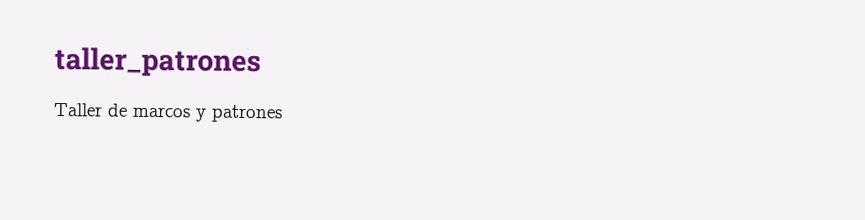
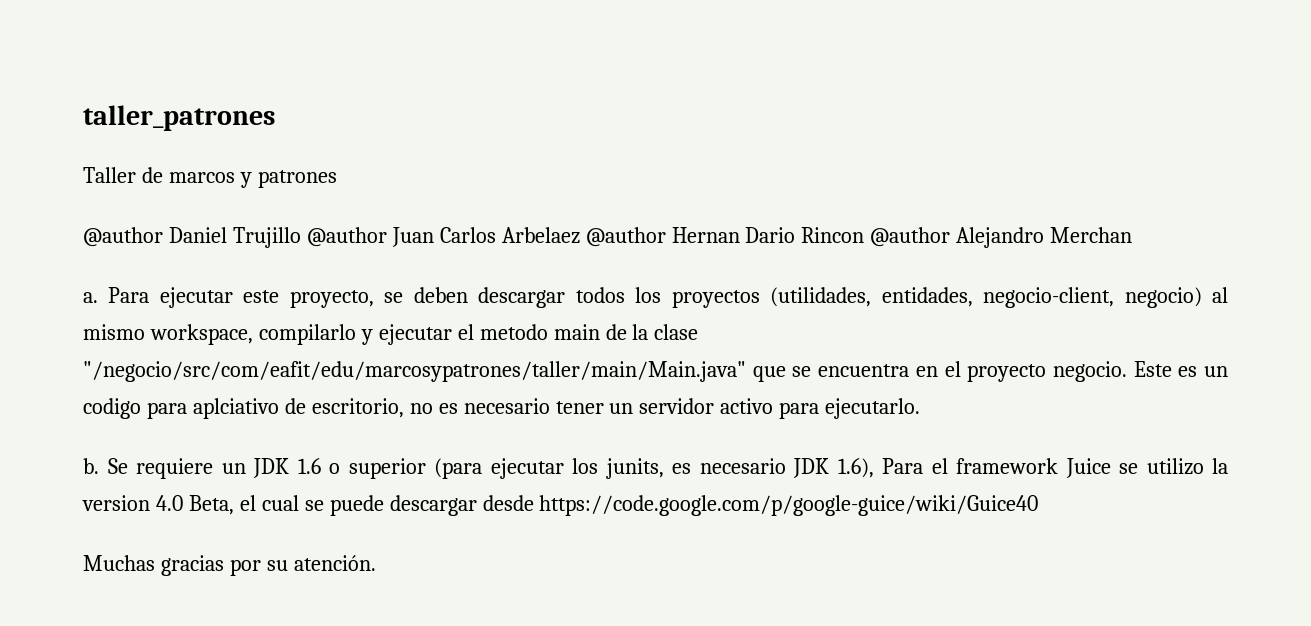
+ @author Daniel Trujillo @author Juan Carlos Arbelaez @author Hernan Dario Rincon @author Alejandro Merchan
+ a. Para ejecutar este proyecto, se deben descargar todos los proyectos (utilidades, entidades, negocio-client, negocio) al mismo workspace, compilarlo y ejecutar el metodo main de la clase "/negocio/src/com/eafit/edu/marcosypatrones/taller/main/Main.java" que se encuentra en el proyecto negocio. Este es un codigo para aplciativo de escritorio, no es necesario tener un servidor activo para ejecutarlo.
+ b. Se requiere un JDK 1.6 o superior (para ejecutar los junits, es necesario JDK 1.6), Para el framework Juice se utilizo la version 4.0 Beta, el cual se puede descargar desde https://code.google.com/p/google-guice/wiki/Guice40
+ Muchas gracias por su atención.

